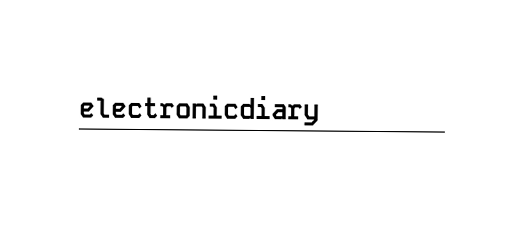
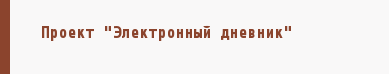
- electronicdiary
+ Проект "Электронный дневник"

